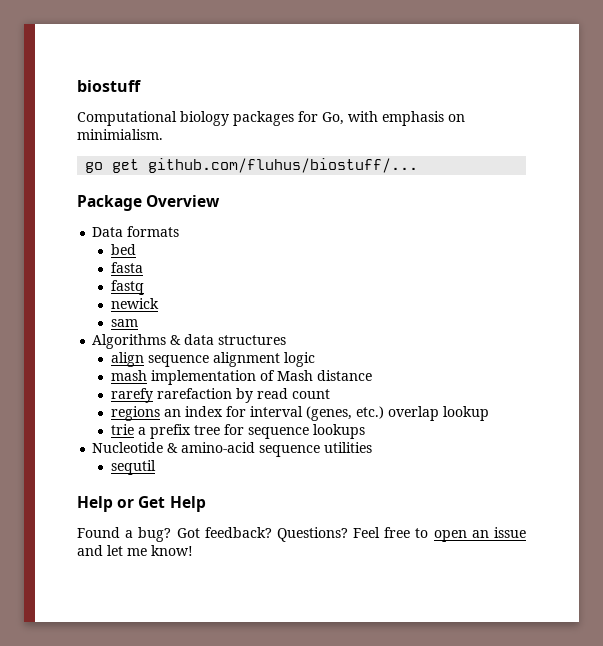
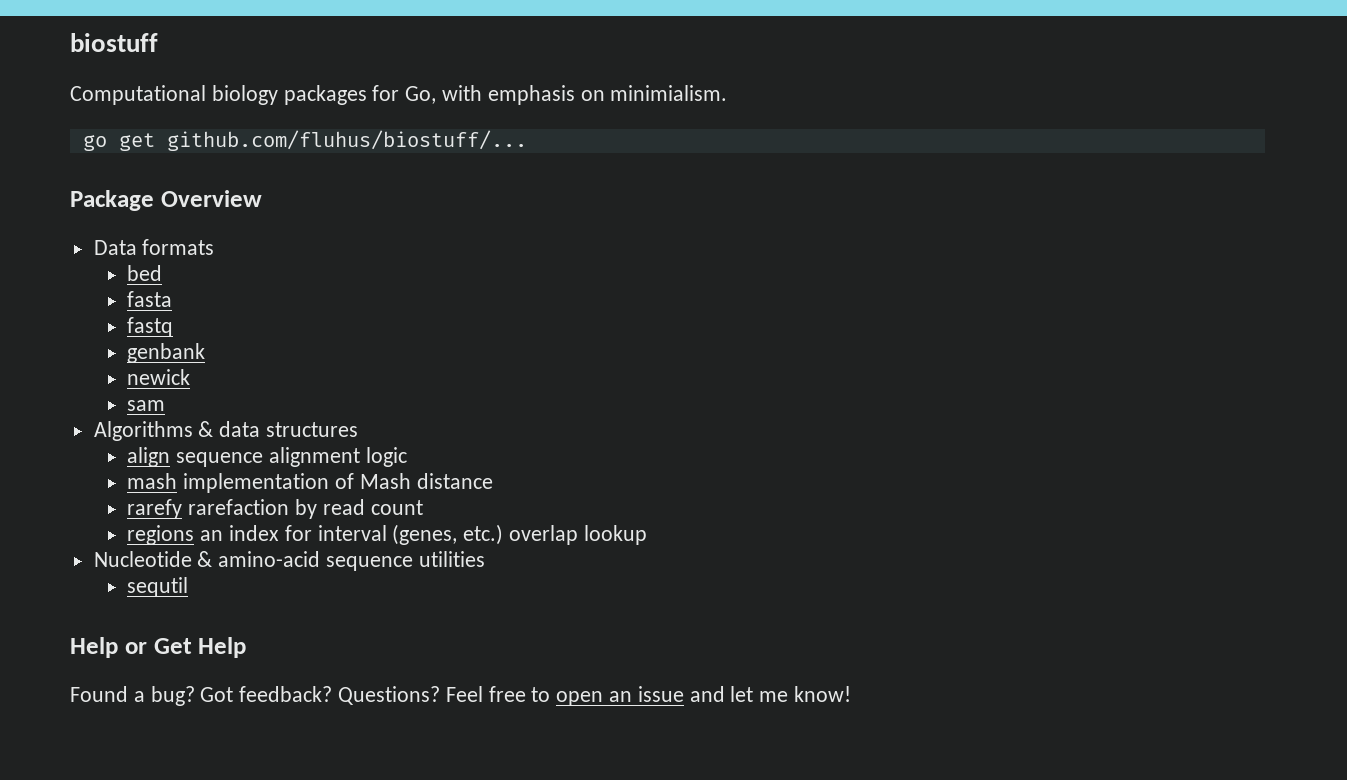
+ genbank
- trie a prefix tree for sequence lookups

